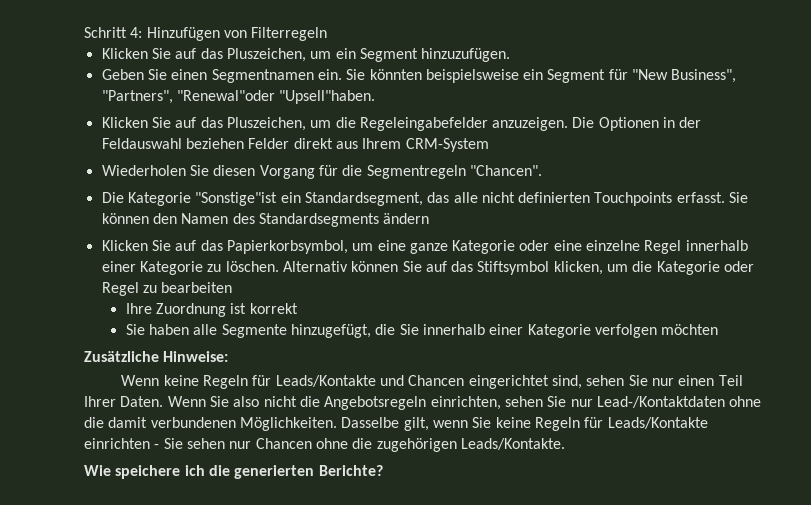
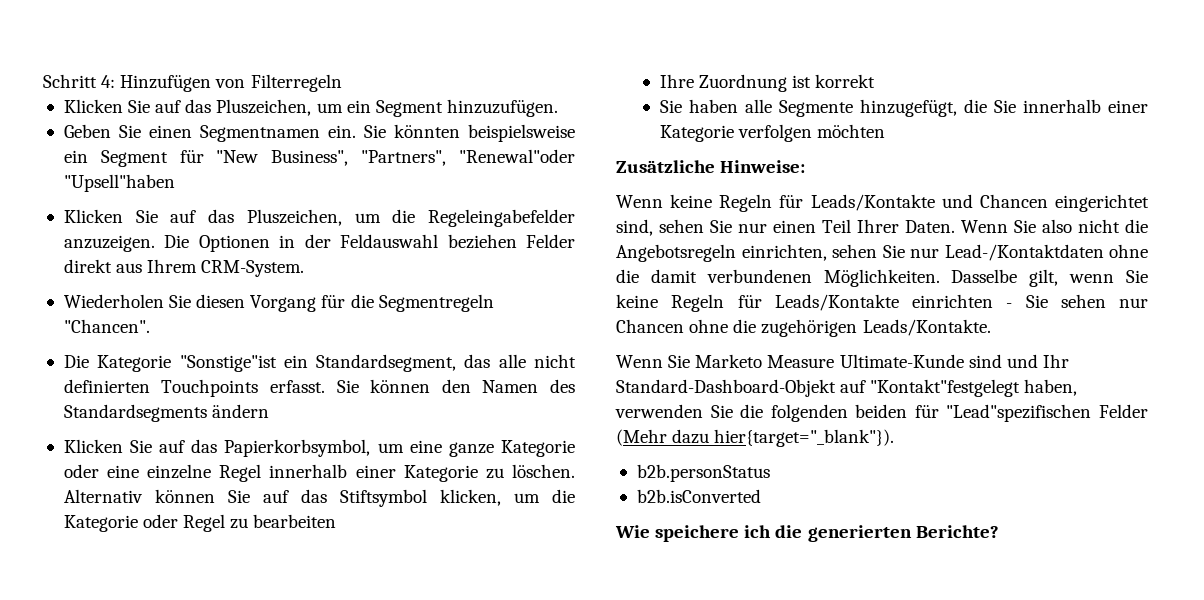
- Sie könnten beispielsweise ein Segment für "New Business", "Partners", "Renewal"oder "Upsell"haben.
+ Sie könnten beispielsweise ein Segment für "New Business", "Partners", "Renewal"oder "Upsell"haben
- Die Optionen in der Feldauswahl beziehen Felder direkt aus Ihrem CRM-System
+ Die Optionen in der Feldauswahl beziehen Felder direkt aus Ihrem CRM-System.
+ Wenn Sie Marketo Measure Ultimate-Kunde sind und Ihr Standard-Dashboard-Objekt auf "Kontakt"festgelegt haben, verwenden Sie die folgenden beiden für "Lead"spezifischen Felder (Mehr dazu hier{target="_blank"}).
+ b2b.personStatus
+ b2b.isConverted

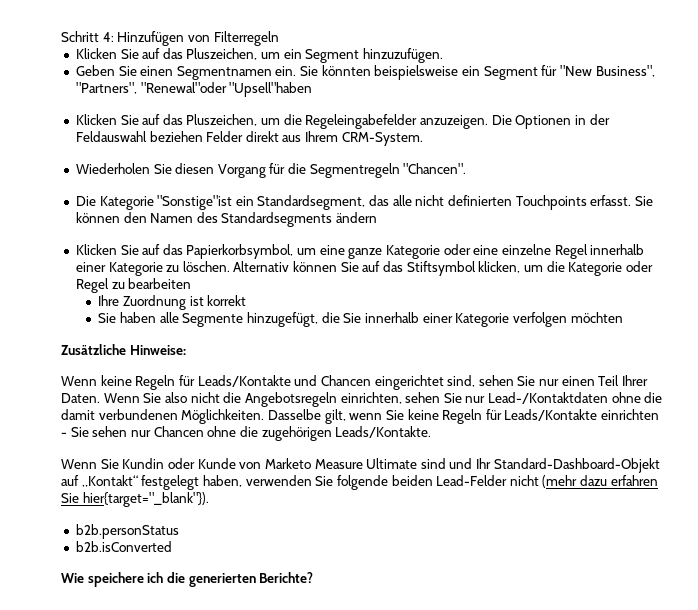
- Wenn Sie Marketo Measure Ultimate-Kunde sind und Ihr Standard-Dashboard-Objekt auf "Kontakt"festgelegt haben, verwenden Sie die folgenden beiden für "Lead"spezifischen Felder (Mehr dazu hier{target="_blank"}).
+ Wenn Sie Kundin oder Kunde von Marketo Measure Ultimate sind und Ihr Standard-Dashboard-Objekt auf „Kontakt“ festgelegt haben, verwenden Sie folgende beiden Lead-Felder nicht (mehr dazu erfahren Sie hier{target="_blank"}).

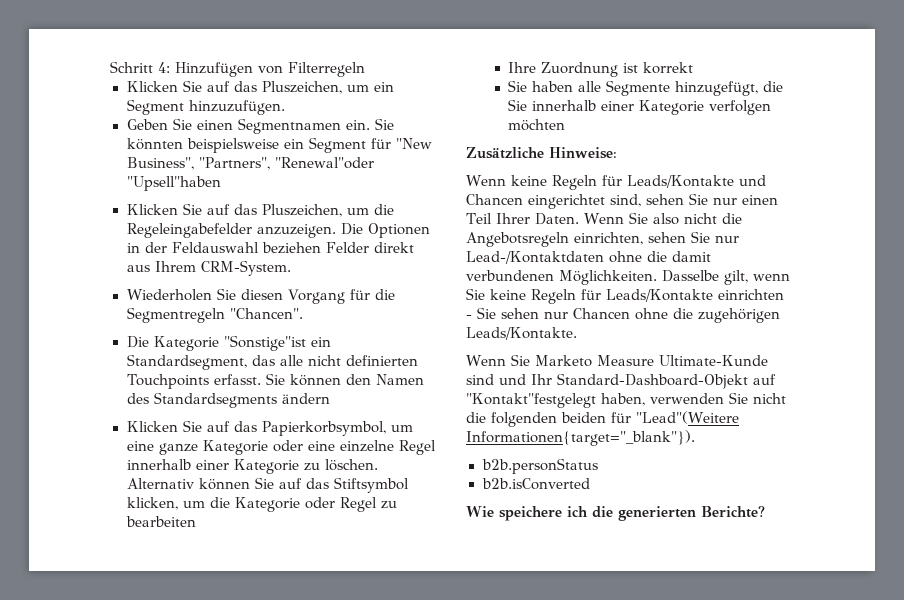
- Wenn Sie Kundin oder Kunde von Marketo Measure Ultimate sind und Ihr Standard-Dashboard-Objekt auf „Kontakt“ festgelegt haben, verwenden Sie folgende beiden Lead-Felder nicht (mehr dazu erfahren Sie hier{target="_blank"}).
+ Wenn Sie Marketo Measure Ultimate-Kunde sind und Ihr Standard-Dashboard-Objekt auf "Kontakt"festgelegt haben, verwenden Sie nicht die folgenden beiden für "Lead"(Weitere Informationen{target="_blank"}).

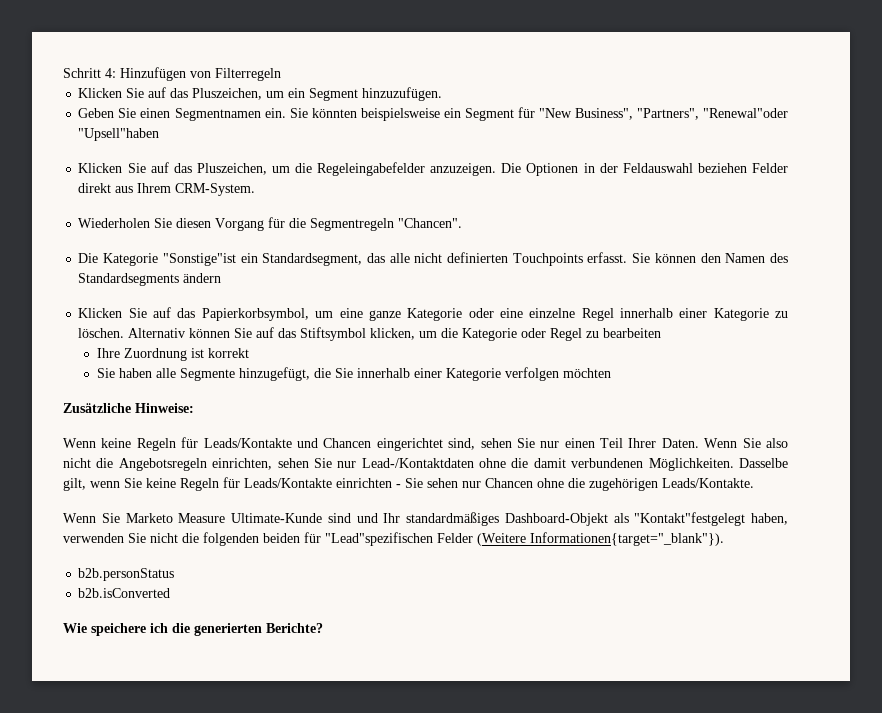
- Wenn Sie Marketo Measure Ultimate-Kunde sind und Ihr Standard-Dashboard-Objekt auf "Kontakt"festgelegt haben, verwenden Sie nicht die folgenden beiden für "Lead"(Weitere Informationen{target="_blank"}).
+ Wenn Sie Marketo Measure Ultimate-Kunde sind und Ihr standardmäßiges Dashboard-Objekt als "Kontakt"festgelegt haben, verwenden Sie nicht die folgenden beiden für "Lead"spezifischen Felder (Weitere Informationen{target="_blank"}).

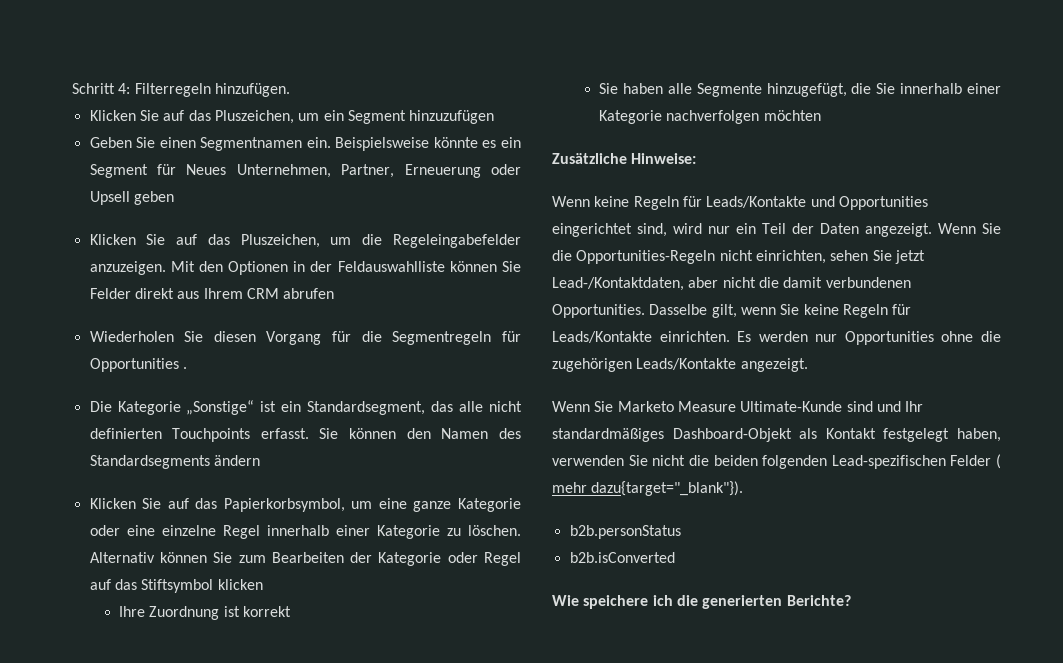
- Schritt 4: Hinzufügen von Filterregeln
+ Schritt 4: Filterregeln hinzufügen.
- Klicken Sie auf das Pluszeichen, um ein Segment hinzuzufügen.
+ Klicken Sie auf das Pluszeichen, um ein Segment hinzuzufügen
- Sie könnten beispielsweise ein Segment für "New Business", "Partners", "Renewal"oder "Upsell"haben
+ Beispielsweise könnte es ein Segment für Neues Unternehmen, Partner, Erneuerung oder Upsell geben
- Die Optionen in der Feldauswahl beziehen Felder direkt aus Ihrem CRM-System.
+ Mit den Optionen in der Feldauswahlliste können Sie Felder direkt aus Ihrem CRM abrufen
- Wiederholen Sie diesen Vorgang für die Segmentregeln "Chancen".
+ Wiederholen Sie diesen Vorgang für die Segmentregeln für Opportunities .
- Die Kategorie "Sonstige"ist ein Standardsegment, das alle nicht definierten Touchpoints erfasst.
+ Die Kategorie „Sonstige“ ist ein Standardsegment, das alle nicht definierten Touchpoints erfasst.
- Alternativ können Sie auf das Stiftsymbol klicken, um die Kategorie oder Regel zu bearbeiten
+ Alternativ können Sie zum Bearbeiten der Kategorie oder Regel auf das Stiftsymbol klicken
- Sie haben alle Segmente hinzugefügt, die Sie innerhalb einer Kategorie verfolgen möchten
+ Sie haben alle Segmente hinzugefügt, die Sie innerhalb einer Kategorie nachverfolgen möchten
- Wenn keine Regeln für Leads/Kontakte und Chancen eingerichtet sind, sehen Sie nur einen Teil Ihrer Daten. Wenn Sie also nicht die Angebotsregeln einrichten, sehen Sie nur Lead-/Kontaktdaten ohne die damit verbundenen Möglichkeiten.
+ Wenn keine Regeln für Leads/Kontakte und Opportunities eingerichtet sind, wird nur ein Teil der Daten angezeigt. Wenn Sie die Opportunities-Regeln nicht einrichten, sehen Sie jetzt Lead-/Kontaktdaten, aber nicht die damit verbundenen Opportunities.
- Dasselbe gilt, wenn Sie keine Regeln für Leads/Kontakte einrichten - Sie sehen nur Chancen ohne die zugehörigen Leads/Kontakte.
+ Dasselbe gilt, wenn Sie keine Regeln für Leads/Kontakte einrichten. Es werden nur Opportunities ohne die zugehörigen Leads/Kontakte angezeigt.
- Wenn Sie Marketo Measure Ultimate-Kunde sind und Ihr standardmäßiges Dashboard-Objekt als "Kontakt"festgelegt haben, verwenden Sie nicht die folgenden beiden für "Lead"spezifischen Felder (Weitere Informationen{target="_blank"}).
+ Wenn Sie Marketo Measure Ultimate-Kunde sind und Ihr standardmäßiges Dashboard-Objekt als Kontakt festgelegt haben, verwenden Sie nicht die beiden folgenden Lead-spezifischen Felder ( mehr dazu{target="_blank"}).

